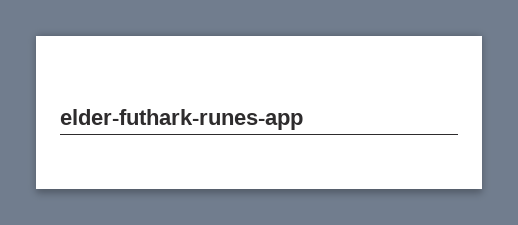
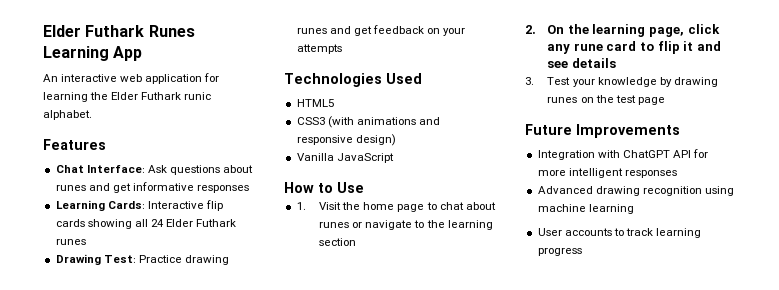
- elder-futhark-runes-app
+ Elder Futhark Runes Learning App
+ An interactive web application for learning the Elder Futhark runic alphabet.
+ Features
+ Chat Interface: Ask questions about runes and get informative responses
+ Learning Cards: Interactive flip cards showing all 24 Elder Futhark runes
+ Drawing Test: Practice drawing runes and get feedback on your attempts
+ Technologies Used
+ HTML5
+ CSS3 (with animations and responsive design)
+ Vanilla JavaScript
+ How to Use
+ 1. Visit the home page to chat about runes or navigate to the learning section
+ 2. On the learning page, click any rune card to flip it and see details
+ 3. Test your knowledge by drawing runes on the test page
+ Future Improvements
+ Integration with ChatGPT API for more intelligent responses
+ Advanced drawing recognition using machine learning
+ User accounts to track learning progress

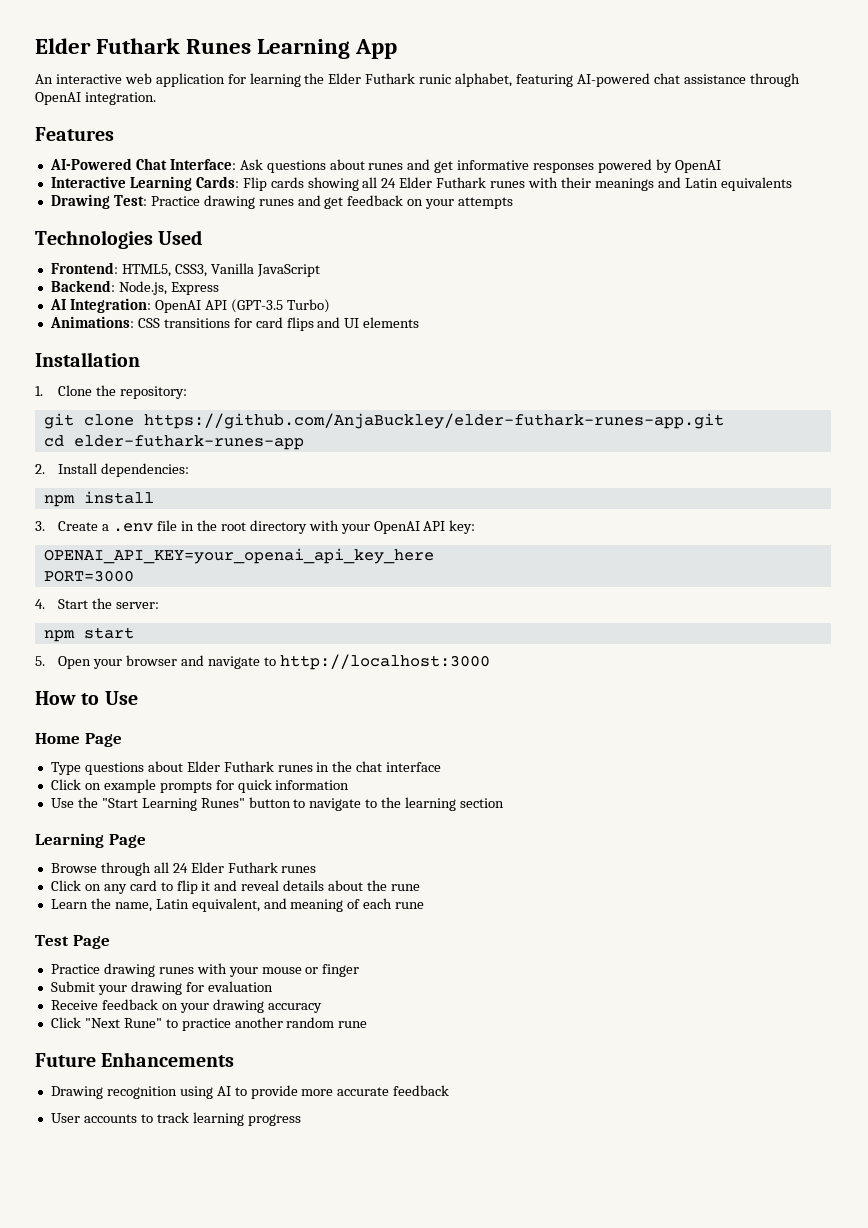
- An interactive web application for learning the Elder Futhark runic alphabet.
+ An interactive web application for learning the Elder Futhark runic alphabet, featuring AI-powered chat assistance through OpenAI integration.
- Chat Interface: Ask questions about runes and get informative responses
- Learning Cards: Interactive flip cards showing all 24 Elder Futhark runes
+ AI-Powered Chat Interface: Ask questions about runes and get informative responses powered by OpenAI
+ Interactive Learning Cards: Flip cards showing all 24 Elder Futhark runes with their meanings and Latin equivalents
- HTML5
- CSS3 (with animations and responsive design)
- Vanilla JavaScript
+ Frontend: HTML5, CSS3, Vanilla JavaScript
+ Backend: Node.js, Express
+ AI Integration: OpenAI API (GPT-3.5 Turbo)
+ Animations: CSS transitions for card flips and UI elements
+ Installation
+ 1. Clone the repository:
+ git clone https://github.com/AnjaBuckley/elder-futhark-runes-app.git
+ cd elder-futhark-runes-app
+ 2. Install dependencies:
+ npm install
+ 3. Create a .env file in the root directory with your OpenAI API key:
+ OPENAI_API_KEY=your_openai_api_key_here
+ PORT=3000
+ 4. Start the server:
+ npm start
+ 5. Open your browser and navigate to http://localhost:3000
  How to Use
- 1. Visit the home page to chat about runes or navigate to the learning section
+ Home Page
+ Type questions about Elder Futhark runes in the chat interface
+ Click on example prompts for quick information
+ Use the "Start Learning Runes" button to navigate to the learning section
- 2. On the learning page, click any rune card to flip it and see details
- 3. Test your knowledge by drawing runes on the test page
- Future Improvements
- Integration with ChatGPT API for more intelligent responses
- Advanced drawing recognition using machine learning
+ Learning Page
+ Browse through all 24 Elder Futhark runes
+ Click on any card to flip it and reveal details about the rune
+ Learn the name, Latin equivalent, and meaning of each rune
+ Test Page
+ Practice drawing runes with your mouse or finger
+ Submit your drawing for evaluation
+ Receive feedback on your drawing accuracy
+ Click "Next Rune" to practice another random rune
+ Future Enhancements
+ Drawing recognition using AI to provide more accurate feedback

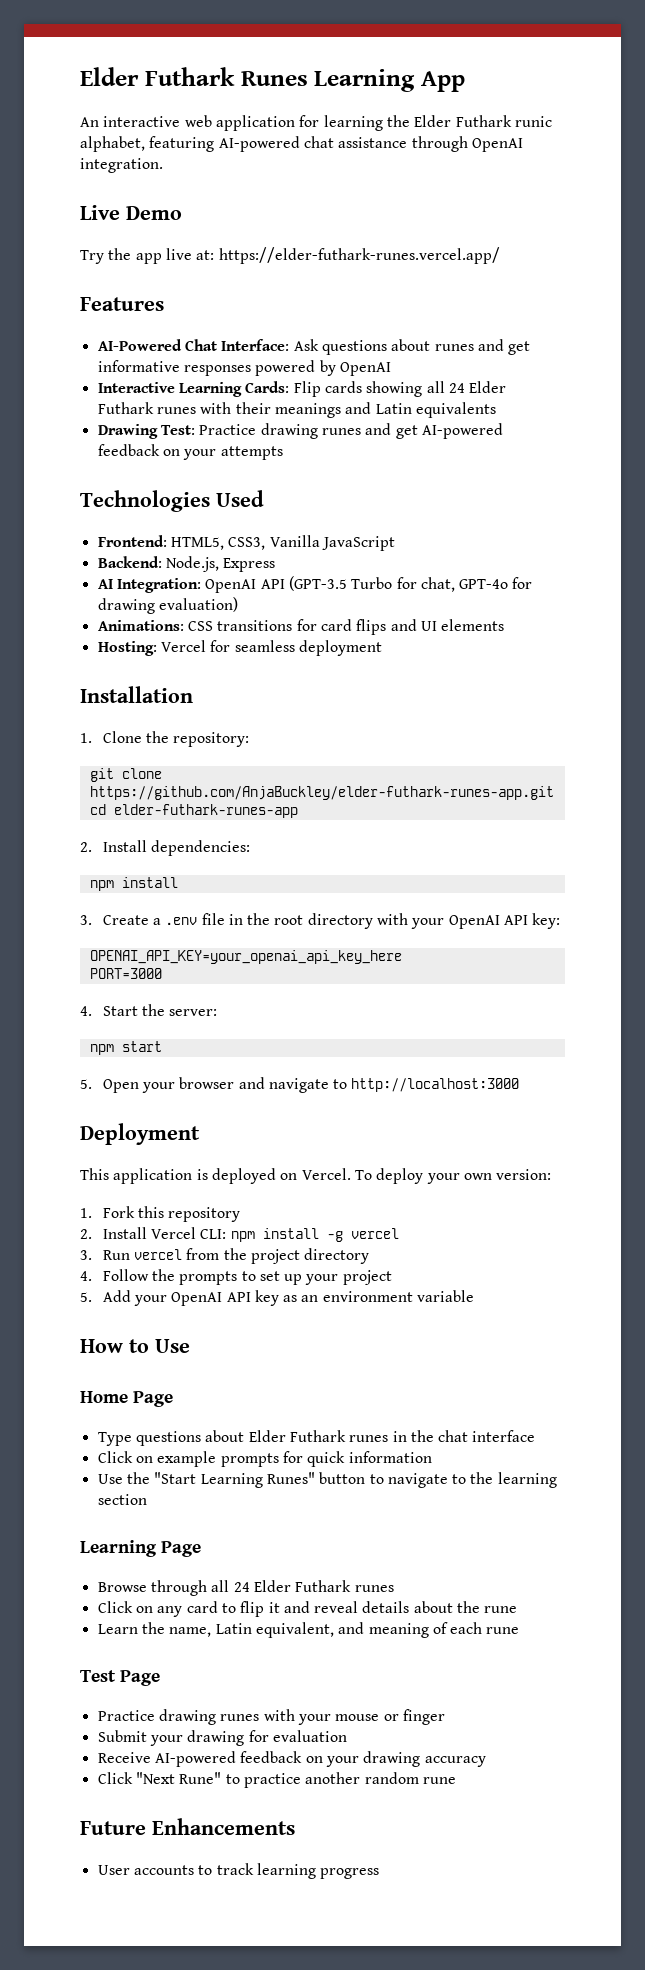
+ Live Demo
+ Try the app live at: https://elder-futhark-runes.vercel.app/
- Drawing Test: Practice drawing runes and get feedback on your attempts
+ Drawing Test: Practice drawing runes and get AI-powered feedback on your attempts
- AI Integration: OpenAI API (GPT-3.5 Turbo)
+ AI Integration: OpenAI API (GPT-3.5 Turbo for chat, GPT-4o for drawing evaluation)
+ Hosting: Vercel for seamless deployment
+ Deployment
+ This application is deployed on Vercel. To deploy your own version:
+ 1. Fork this repository
+ 2. Install Vercel CLI: npm install -g vercel
+ 3. Run vercel from the project directory
+ 4. Follow the prompts to set up your project
+ 5. Add your OpenAI API key as an environment variable
- Receive feedback on your drawing accuracy
+ Receive AI-powered feedback on your drawing accuracy
- Drawing recognition using AI to provide more accurate feedback

